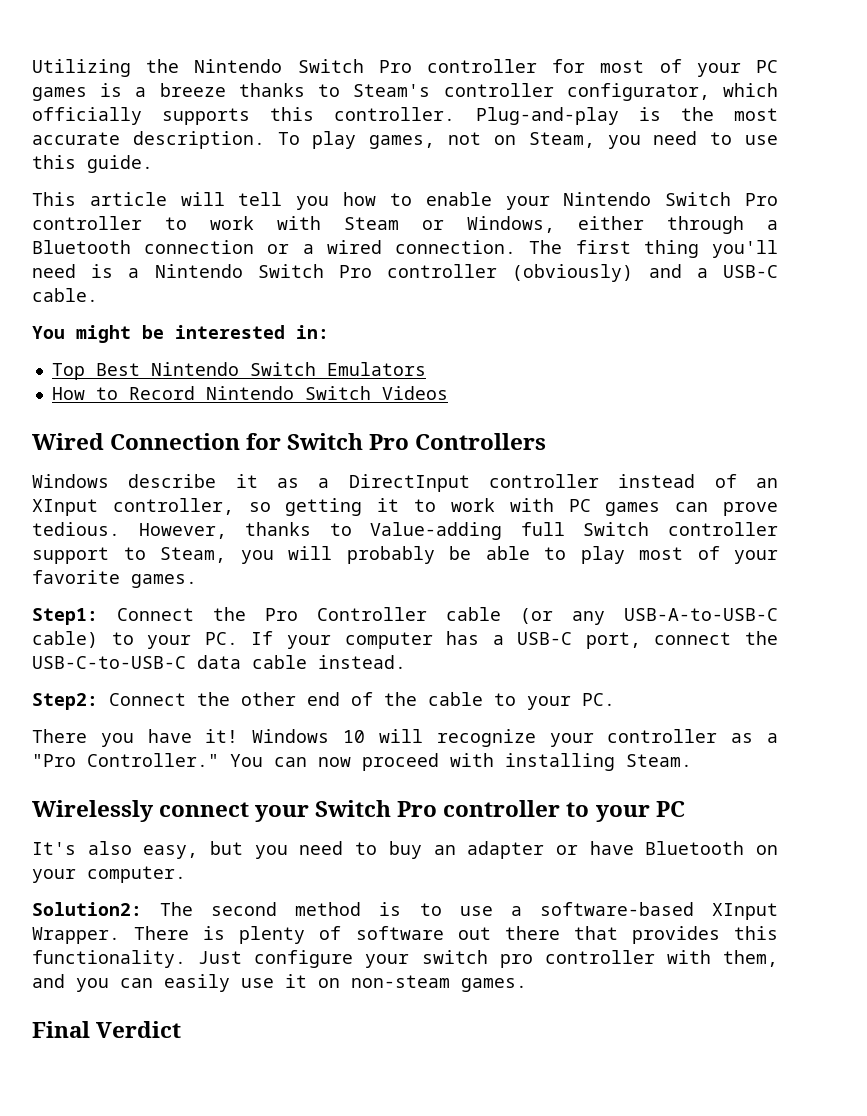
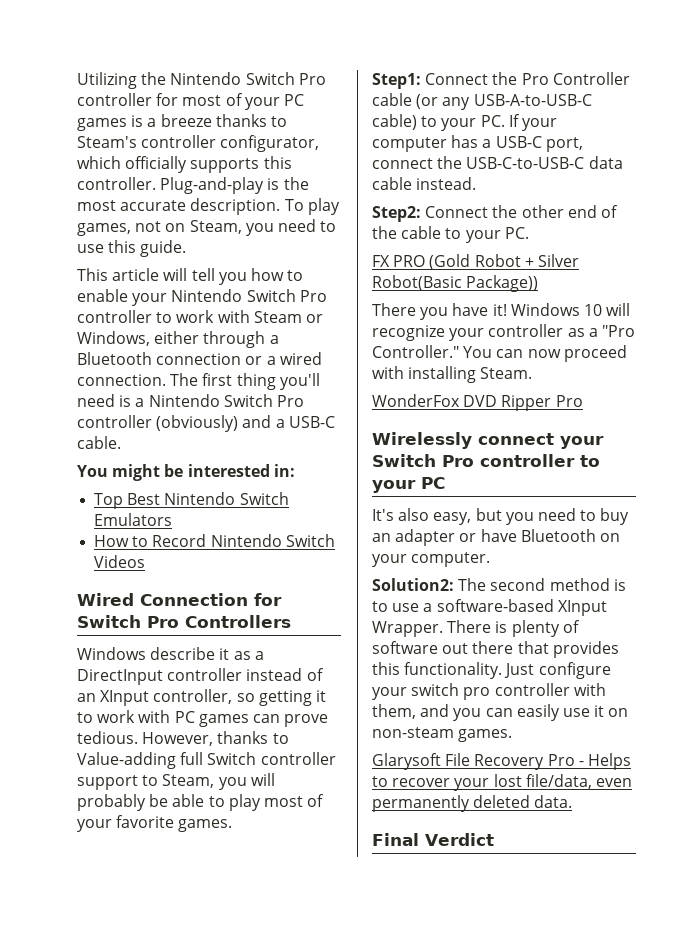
+ FX PRO (Gold Robot + Silver Robot(Basic Package))
+ WonderFox DVD Ripper Pro
+ Glarysoft File Recovery Pro - Helps to recover your lost file/data, even permanently deleted data.

